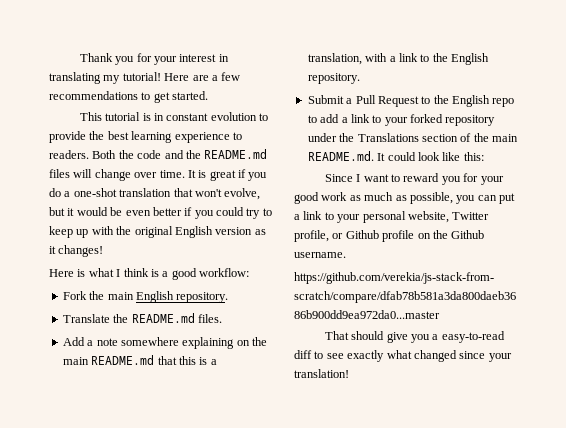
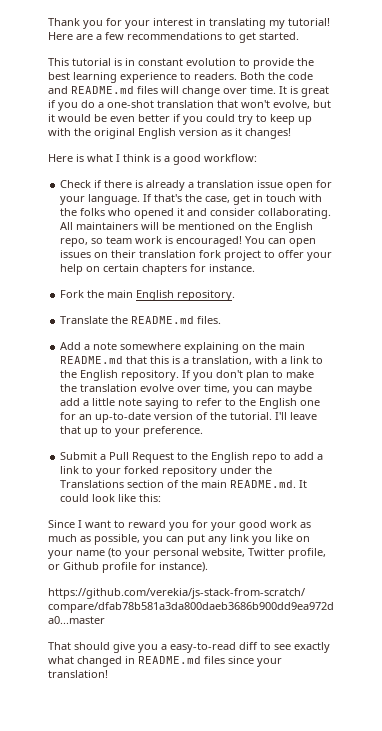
- Both the code and the README.md files will change over time.
+ Both the code and README.md files will change over time.
+ Check if there is already a translation issue open for your language. If that's the case, get in touch with the folks who opened it and consider collaborating. All maintainers will be mentioned on the English repo, so team work is encouraged! You can open issues on their translation fork project to offer your help on certain chapters for instance.
+ If you don't plan to make the translation evolve over time, you can maybe add a little note saying to refer to the English one for an up-to-date version of the tutorial. I'll leave that up to your preference.
- Since I want to reward you for your good work as much as possible, you can put a link to your personal website, Twitter profile, or Github profile on the Github username.
+ Since I want to reward you for your good work as much as possible, you can put any link you like on your name (to your personal website, Twitter profile, or Github profile for instance).
- That should give you a easy-to-read diff to see exactly what changed since your translation!
+ That should give you a easy-to-read diff to see exactly what changed in README.md files since your translation!

